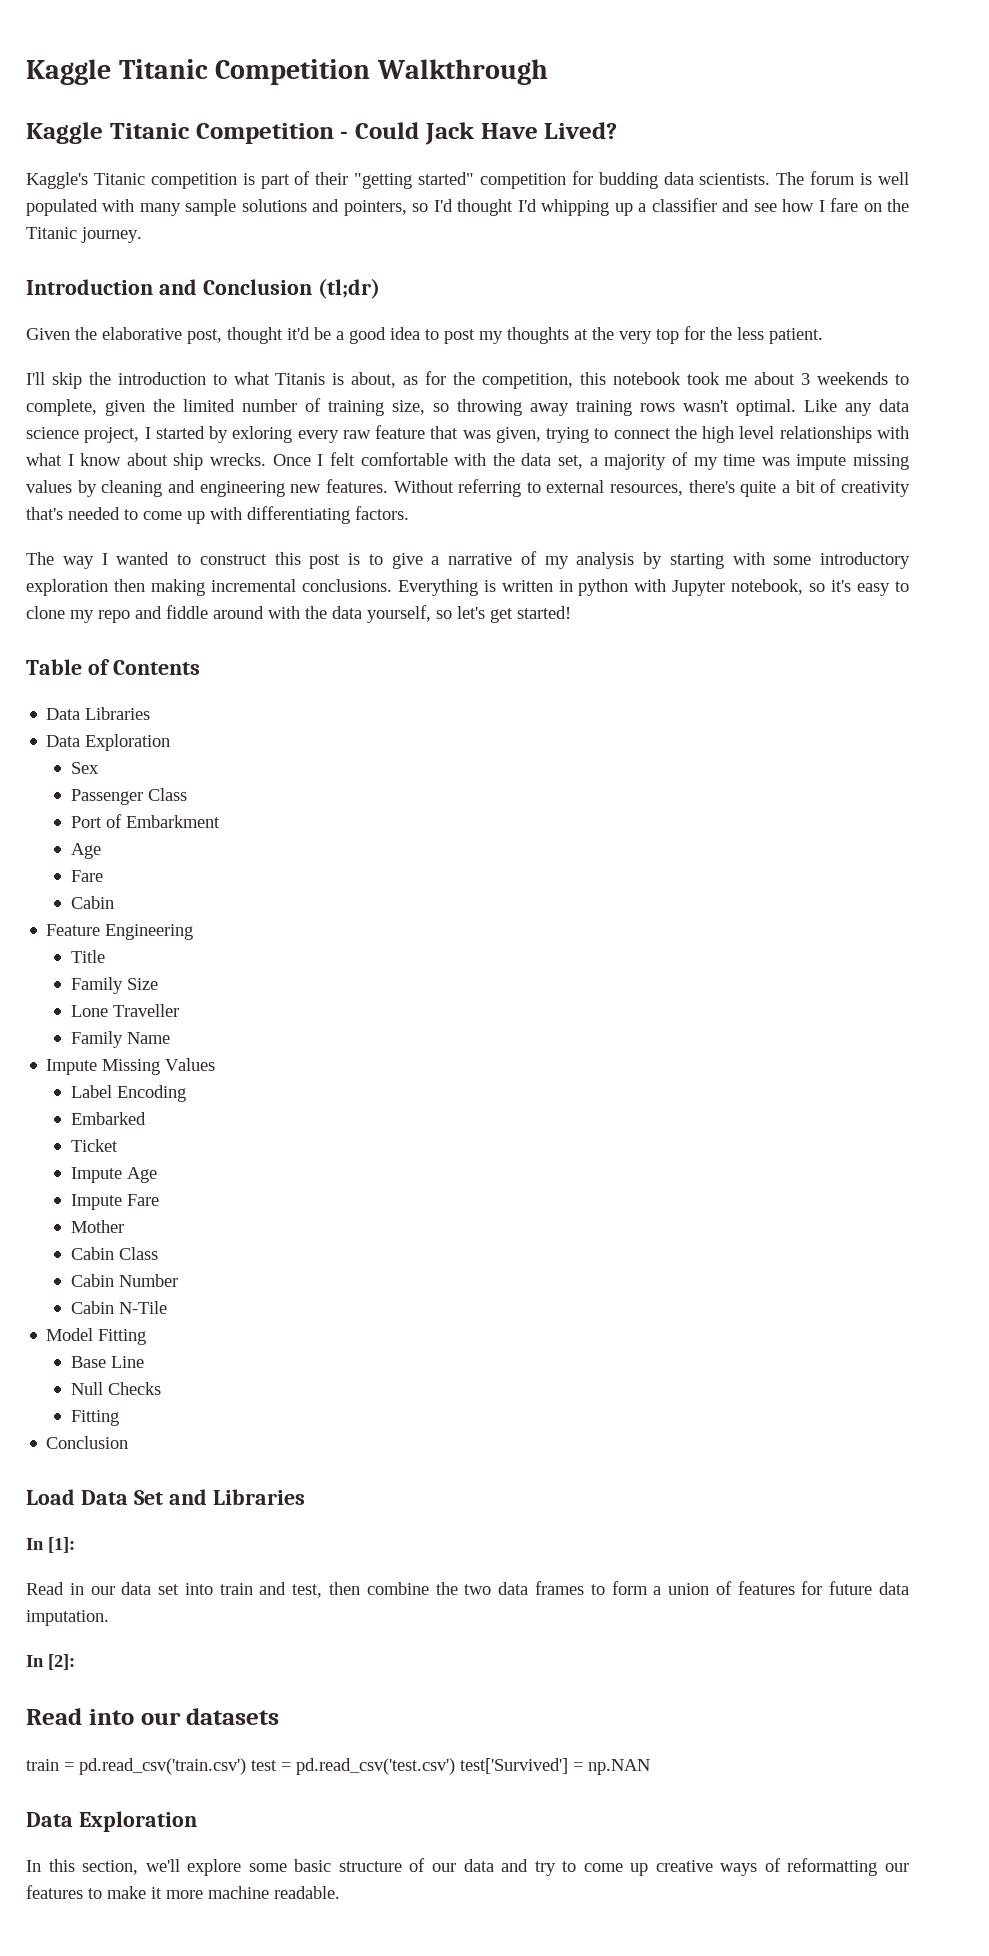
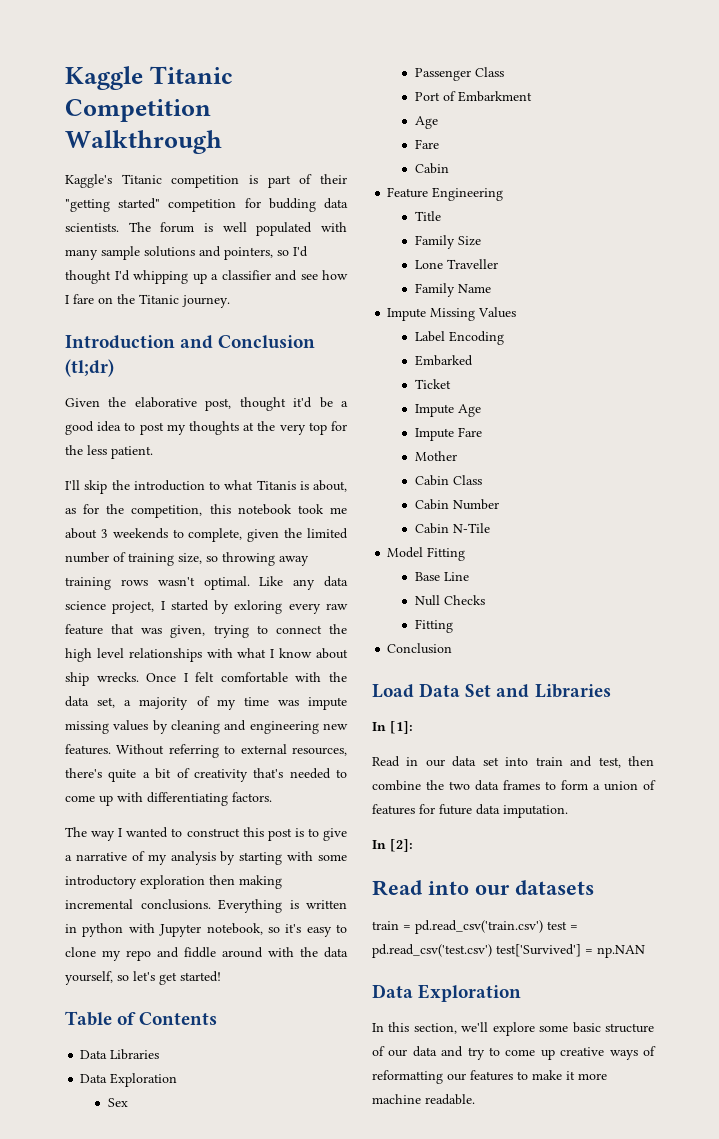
- Kaggle Titanic Competition - Could Jack Have Lived?

